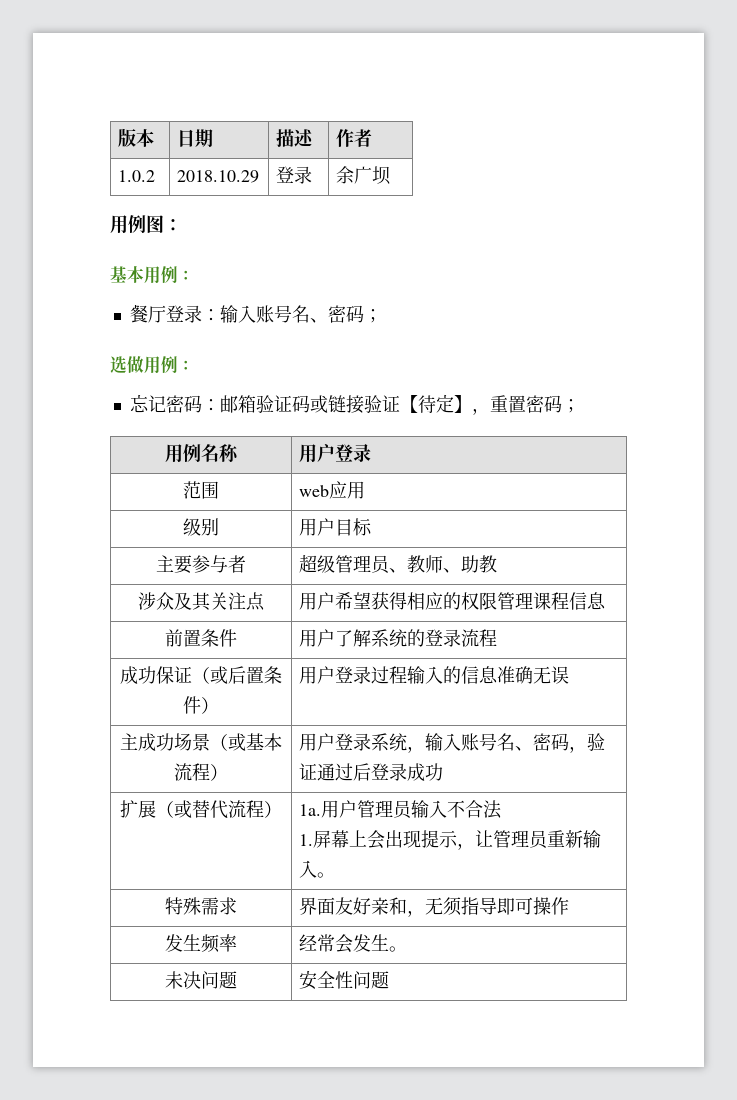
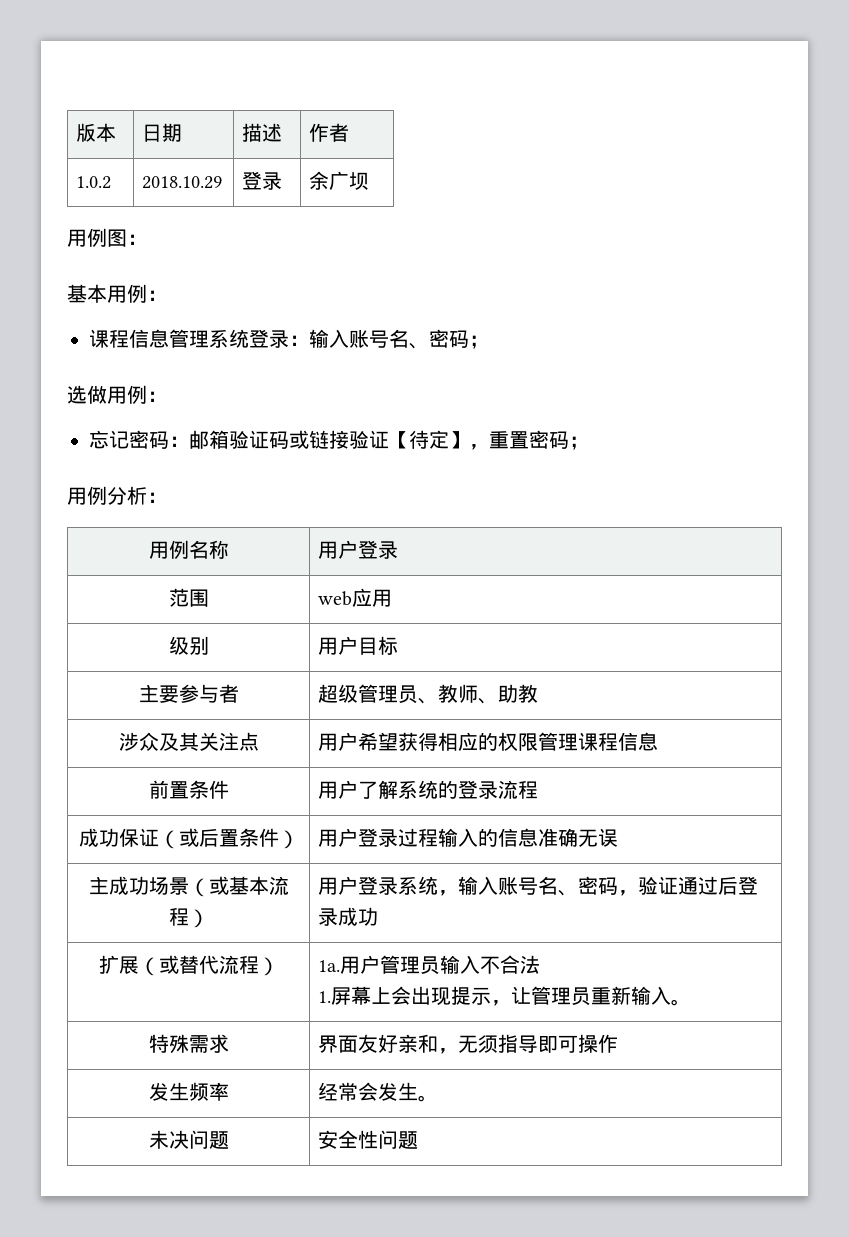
- 餐厅登录：输入账号名、密码；
+ 课程信息管理系统登录：输入账号名、密码；
+ 用例分析：

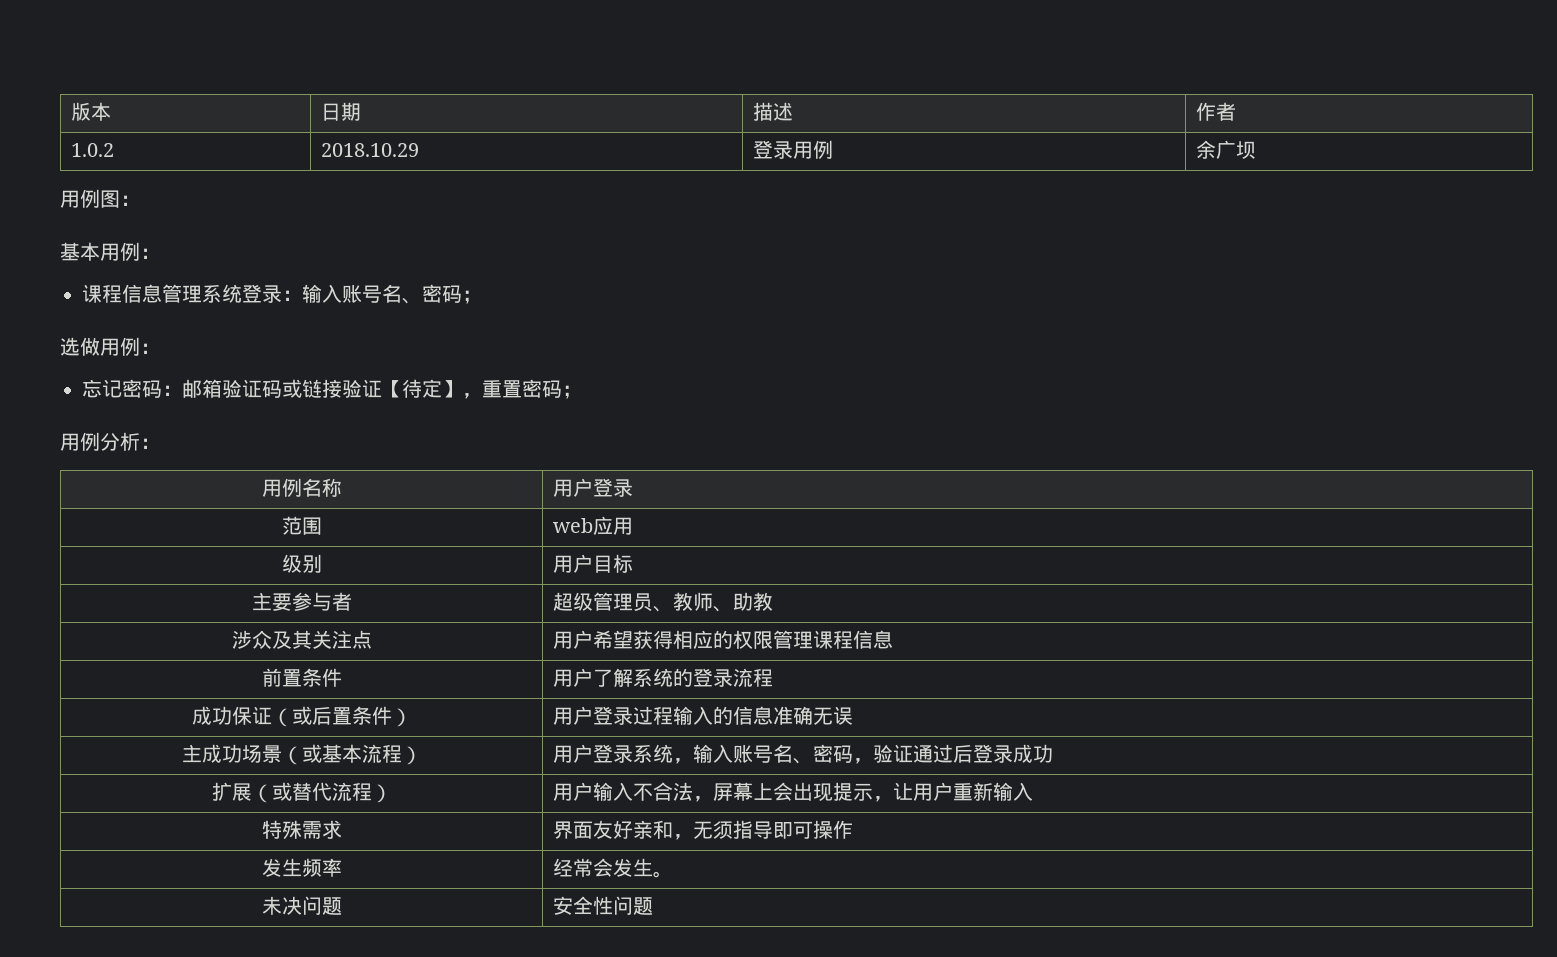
- 1.0.2 | 2018.10.29 | 登录 | 余广坝
+ 1.0.2 | 2018.10.29 | 登录用例 | 余广坝
- 扩展（或替代流程） | 1a.用户管理员输入不合法
- 1.屏幕上会出现提示，让管理员重新输入。
+ 扩展（或替代流程） | 用户输入不合法，屏幕上会出现提示，让用户重新输入

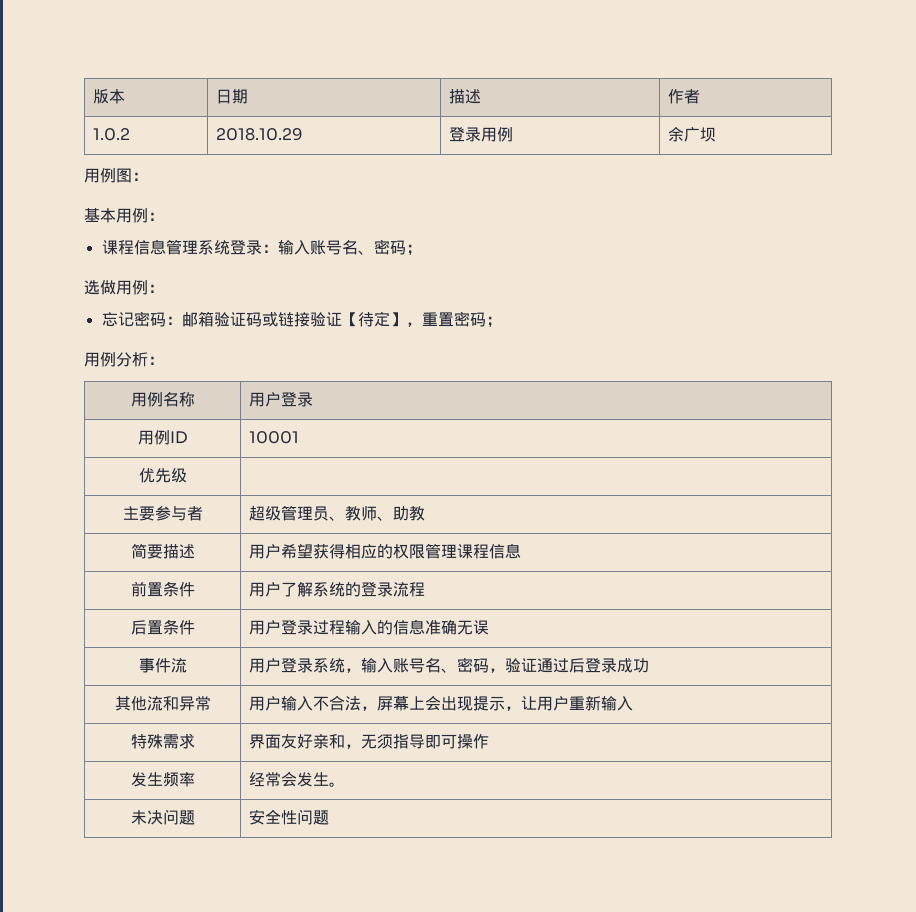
- 范围 | web应用
- 级别 | 用户目标
+ 用例ID | 10001
+ 优先级 |
- 涉众及其关注点 | 用户希望获得相应的权限管理课程信息
+ 简要描述 | 用户希望获得相应的权限管理课程信息
- 成功保证（或后置条件） | 用户登录过程输入的信息准确无误
+ 后置条件 | 用户登录过程输入的信息准确无误
- 主成功场景（或基本流程） | 用户登录系统，输入账号名、密码，验证通过后登录成功
+ 事件流 | 用户登录系统，输入账号名、密码，验证通过后登录成功
- 扩展（或替代流程） | 用户输入不合法，屏幕上会出现提示，让用户重新输入
+ 其他流和异常 | 用户输入不合法，屏幕上会出现提示，让用户重新输入

